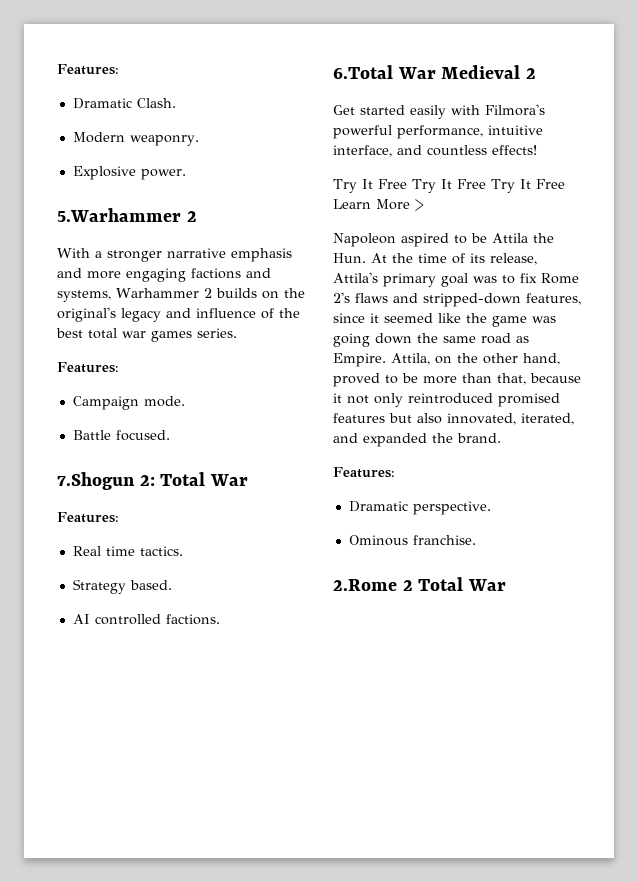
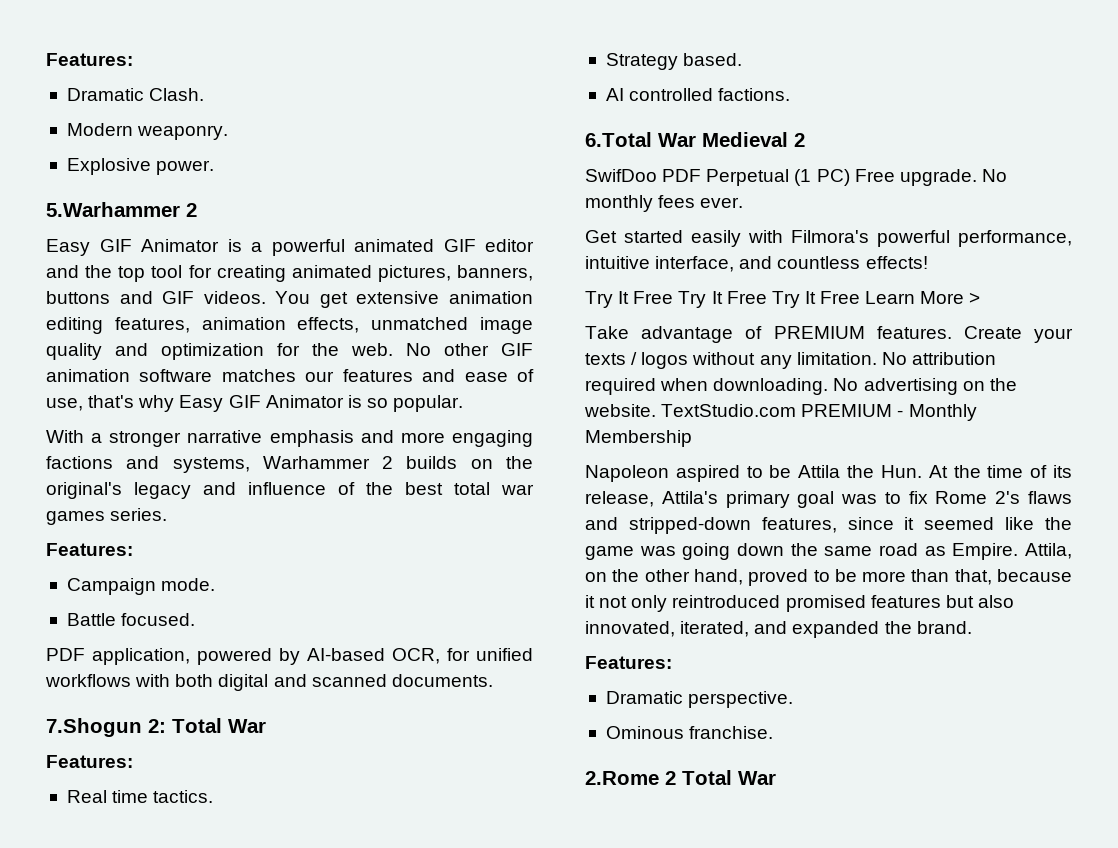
+ Easy GIF Animator is a powerful animated GIF editor and the top tool for creating animated pictures, banners, buttons and GIF videos. You get extensive animation editing features, animation effects, unmatched image quality and optimization for the web. No other GIF animation software matches our features and ease of use, that's why Easy GIF Animator is so popular.
+ PDF application, powered by AI-based OCR, for unified workflows with both digital and scanned documents.
+ SwifDoo PDF Perpetual (1 PC) Free upgrade. No monthly fees ever.
+ Take advantage of PREMIUM features. Create your texts / logos without any limitation. No attribution required when downloading. No advertising on the website. TextStudio.com PREMIUM - Monthly Membership

